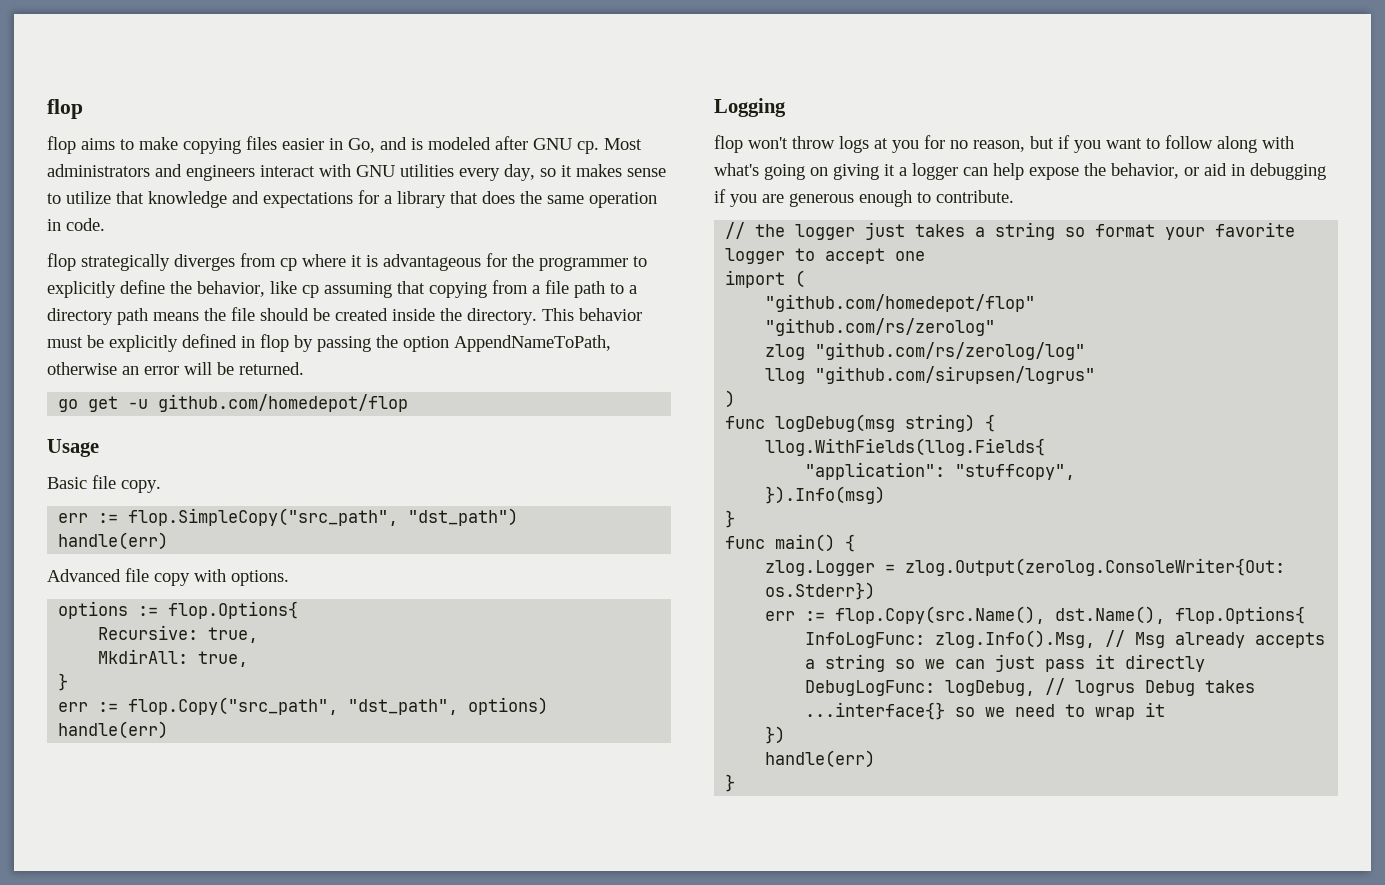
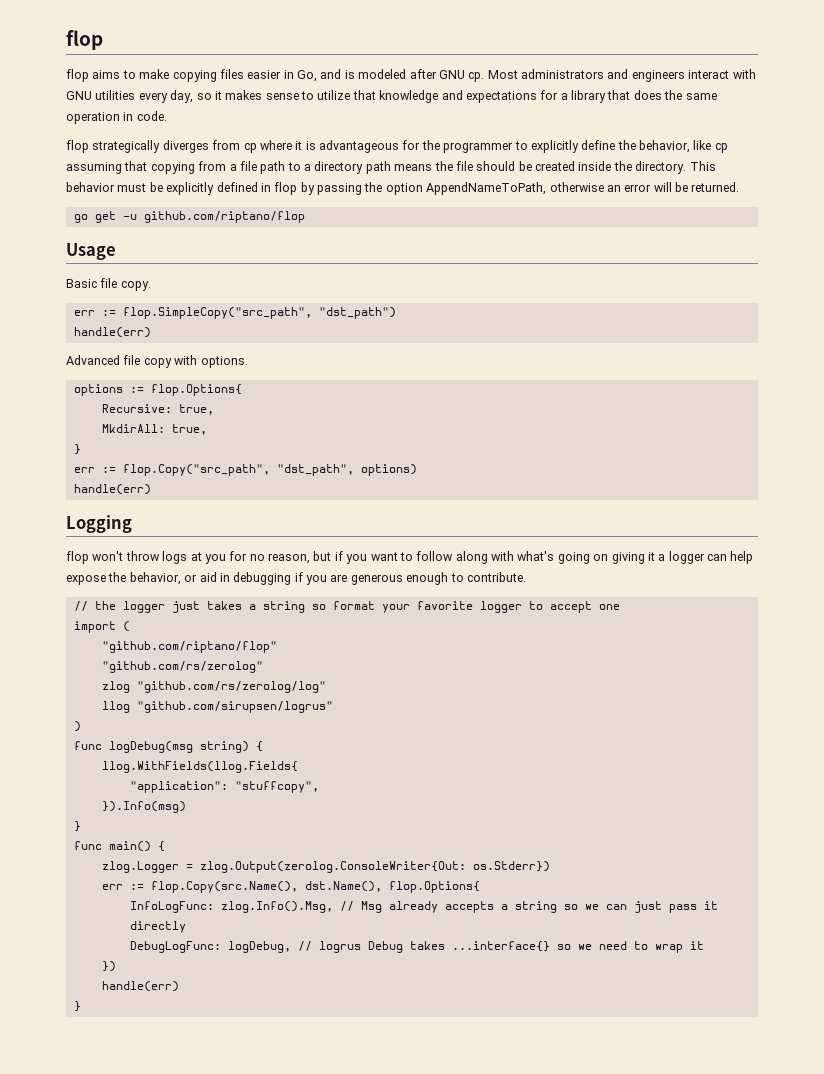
- go get -u github.com/homedepot/flop
+ go get -u github.com/riptano/flop
- "github.com/homedepot/flop"
+ "github.com/riptano/flop"

